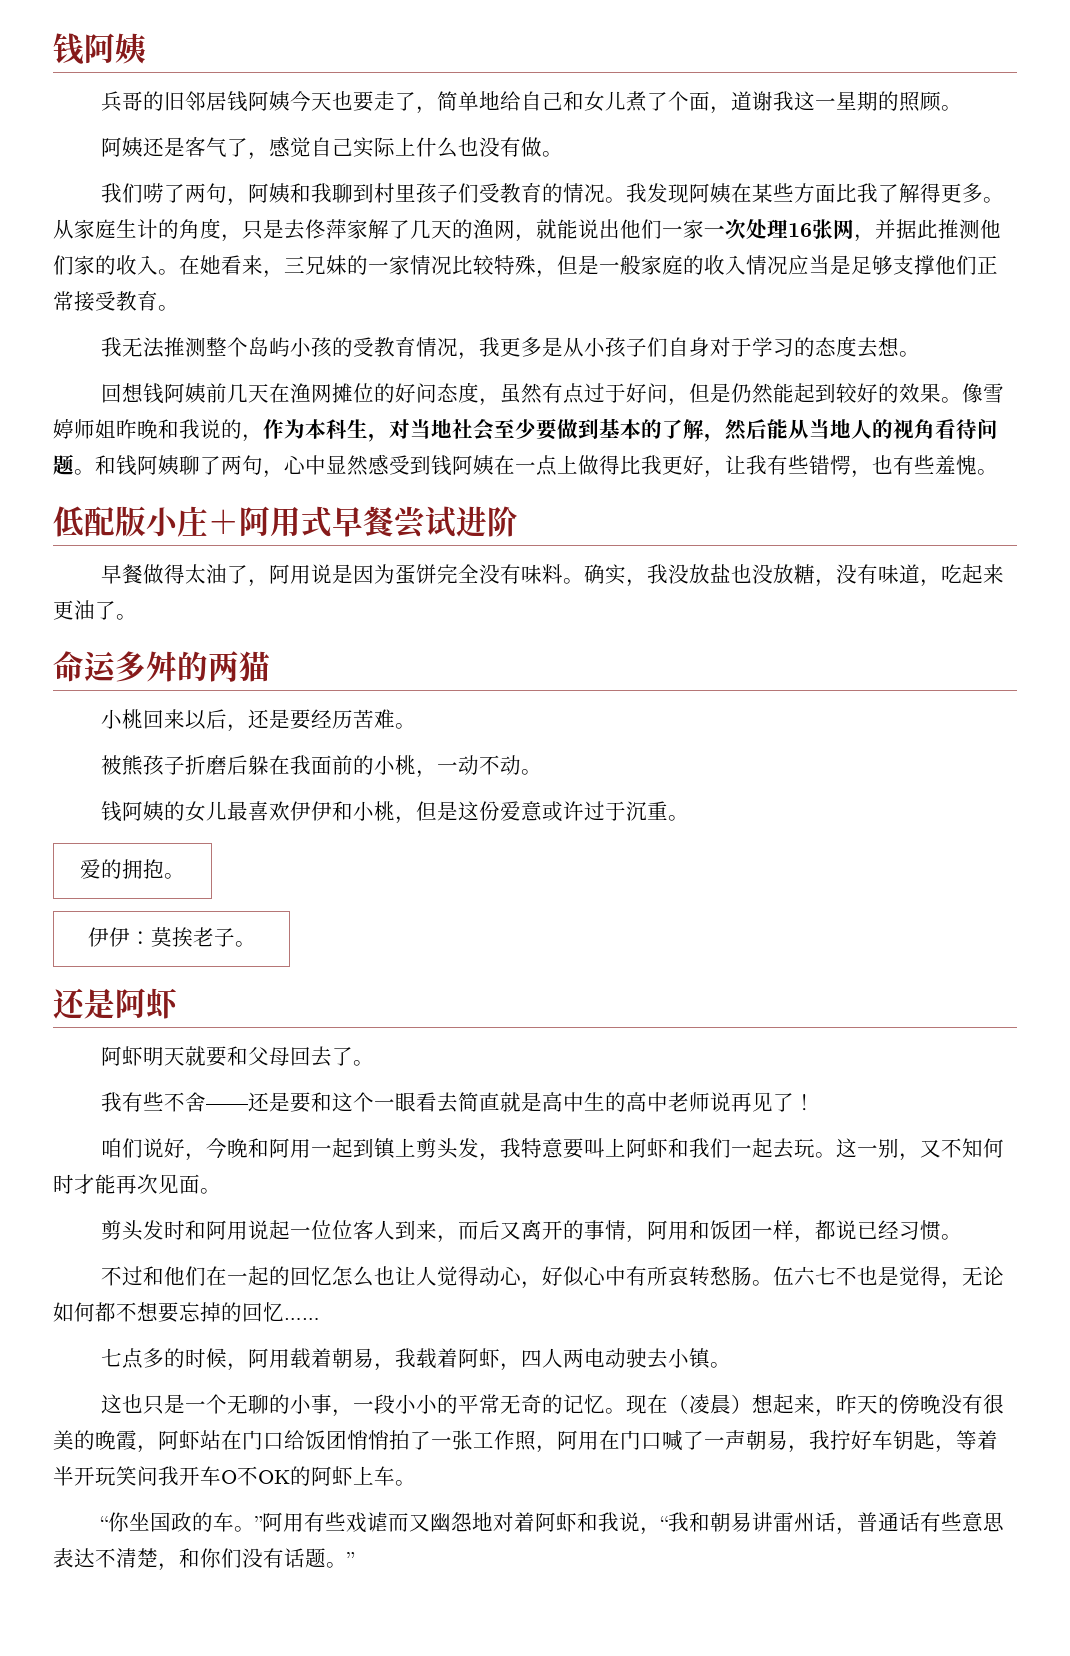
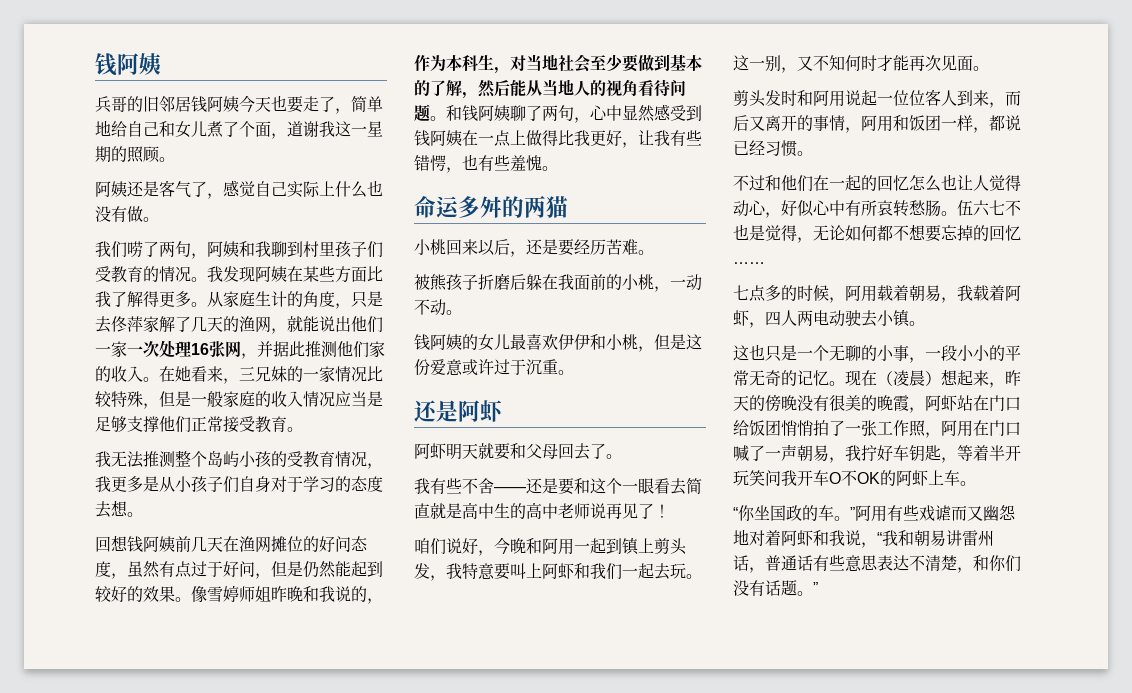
- 低配版小庄＋阿用式早餐尝试进阶
- 早餐做得太油了，阿用说是因为蛋饼完全没有味料。确实，我没放盐也没放糖，没有味道，吃起来更油了。
- 爱的拥抱。
- 伊伊：莫挨老子。

